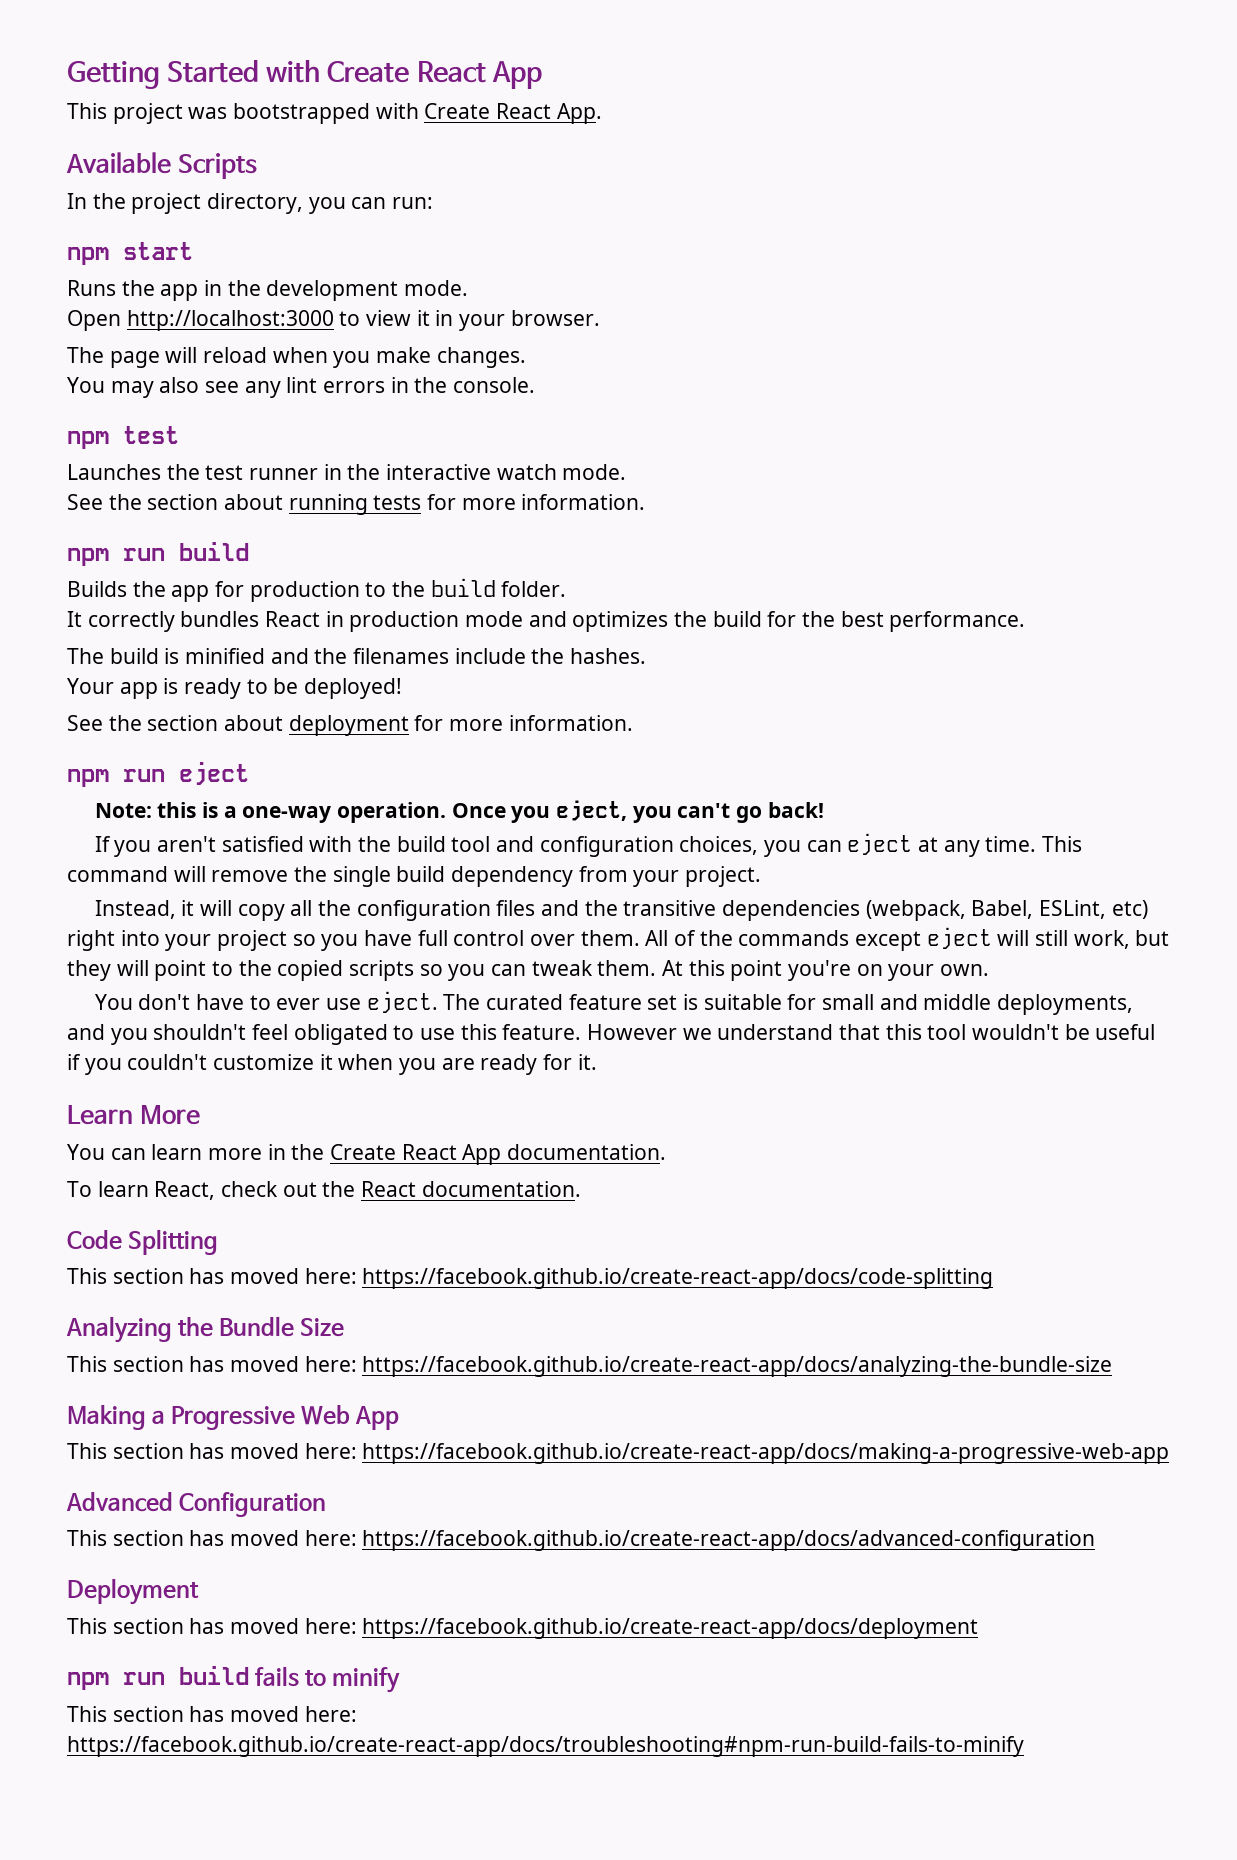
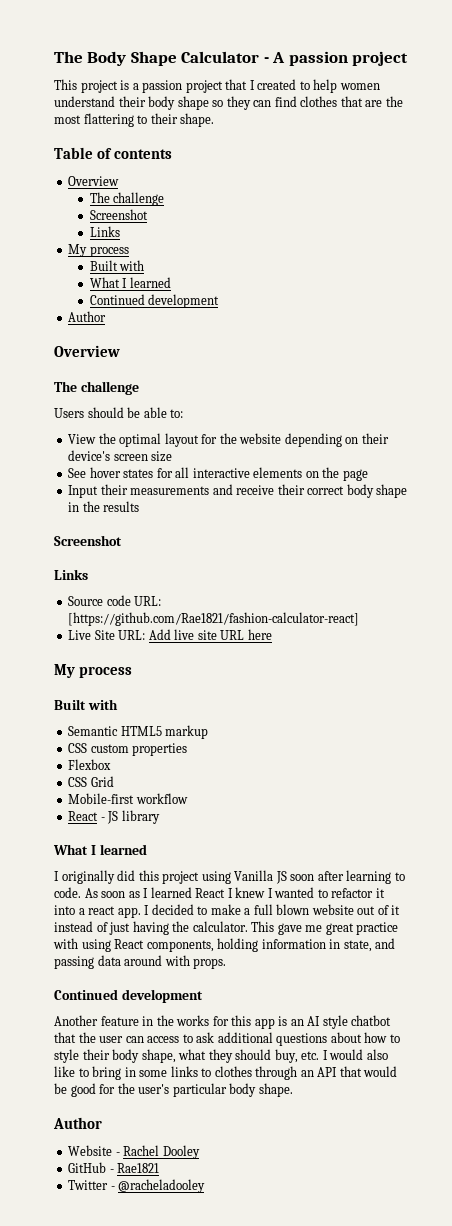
- Getting Started with Create React App
- This project was bootstrapped with Create React App.
- Available Scripts
- In the project directory, you can run:
- npm start
- Runs the app in the development mode.
- Open http://localhost:3000 to view it in your browser.
- The page will reload when you make changes.
- You may also see any lint errors in the console.
- npm test
- Launches the test runner in the interactive watch mode.
- See the section about running tests for more information.
- npm run build
- Builds the app for production to the build folder.
- It correctly bundles React in production mode and optimizes the build for the best performance.
- The build is minified and the filenames include the hashes.
- Your app is ready to be deployed!
- See the section about deployment for more information.
- npm run eject
- Note: this is a one-way operation. Once you eject, you can't go back!
- If you aren't satisfied with the build tool and configuration choices, you can eject at any time. This command will remove the single build dependency from your project.
- Instead, it will copy all the configuration files and the transitive dependencies (webpack, Babel, ESLint, etc) right into your project so you have full control over them. All of the commands except eject will still work, but they will point to the copied scripts so you can tweak them. At this point you're on your own.
- You don't have to ever use eject. The curated feature set is suitable for small and middle deployments, and you shouldn't feel obligated to use this feature. However we understand that this tool wouldn't be useful if you couldn't customize it when you are ready for it.
- Learn More
- You can learn more in the Create React App documentation.
- To learn React, check out the React documentation.
- Code Splitting
- This section has moved here: https://facebook.github.io/create-react-app/docs/code-splitting
- Analyzing the Bundle Size
- This section has moved here: https://facebook.github.io/create-react-app/docs/analyzing-the-bundle-size
- Making a Progressive Web App
- This section has moved here: https://facebook.github.io/create-react-app/docs/making-a-progressive-web-app
- Advanced Configuration
- This section has moved here: https://facebook.github.io/create-react-app/docs/advanced-configuration
- Deployment
- This section has moved here: https://facebook.github.io/create-react-app/docs/deployment
- npm run build fails to minify
- This section has moved here: https://facebook.github.io/create-react-app/docs/troubleshooting#npm-run-build-fails-to-minify
+ The Body Shape Calculator - A passion project
+ This project is a passion project that I created to help women understand their body shape so they can find clothes that are the most flattering to their shape.
+ Table of contents
+ Overview
+ The challenge
+ Screenshot
+ Links
+ My process
+ Built with
+ What I learned
+ Continued development
+ Author
+ Overview
+ The challenge
+ Users should be able to:
+ View the optimal layout for the website depending on their device's screen size
+ See hover states for all interactive elements on the page
+ Input their measurements and receive their correct body shape in the results
+ Screenshot
+ Links
+ Source code URL: [https://github.com/Rae1821/fashion-calculator-react]
+ Live Site URL: Add live site URL here
+ My process
+ Built with
+ Semantic HTML5 markup
+ CSS custom properties
+ Flexbox
+ CSS Grid
+ Mobile-first workflow
+ React - JS library
+ What I learned
+ I originally did this project using Vanilla JS soon after learning to code. As soon as I learned React I knew I wanted to refactor it into a react app. I decided to make a full blown website out of it instead of just having the calculator. This gave me great practice with using React components, holding information in state, and passing data around with props.
+ Continued development
+ Another feature in the works for this app is an AI style chatbot that the user can access to ask additional questions about how to style their body shape, what they should buy, etc. I would also like to bring in some links to clothes through an API that would be good for the user's particular body shape.
+ Author
+ Website - Rachel Dooley
+ GitHub - Rae1821
+ Twitter - @racheladooley

